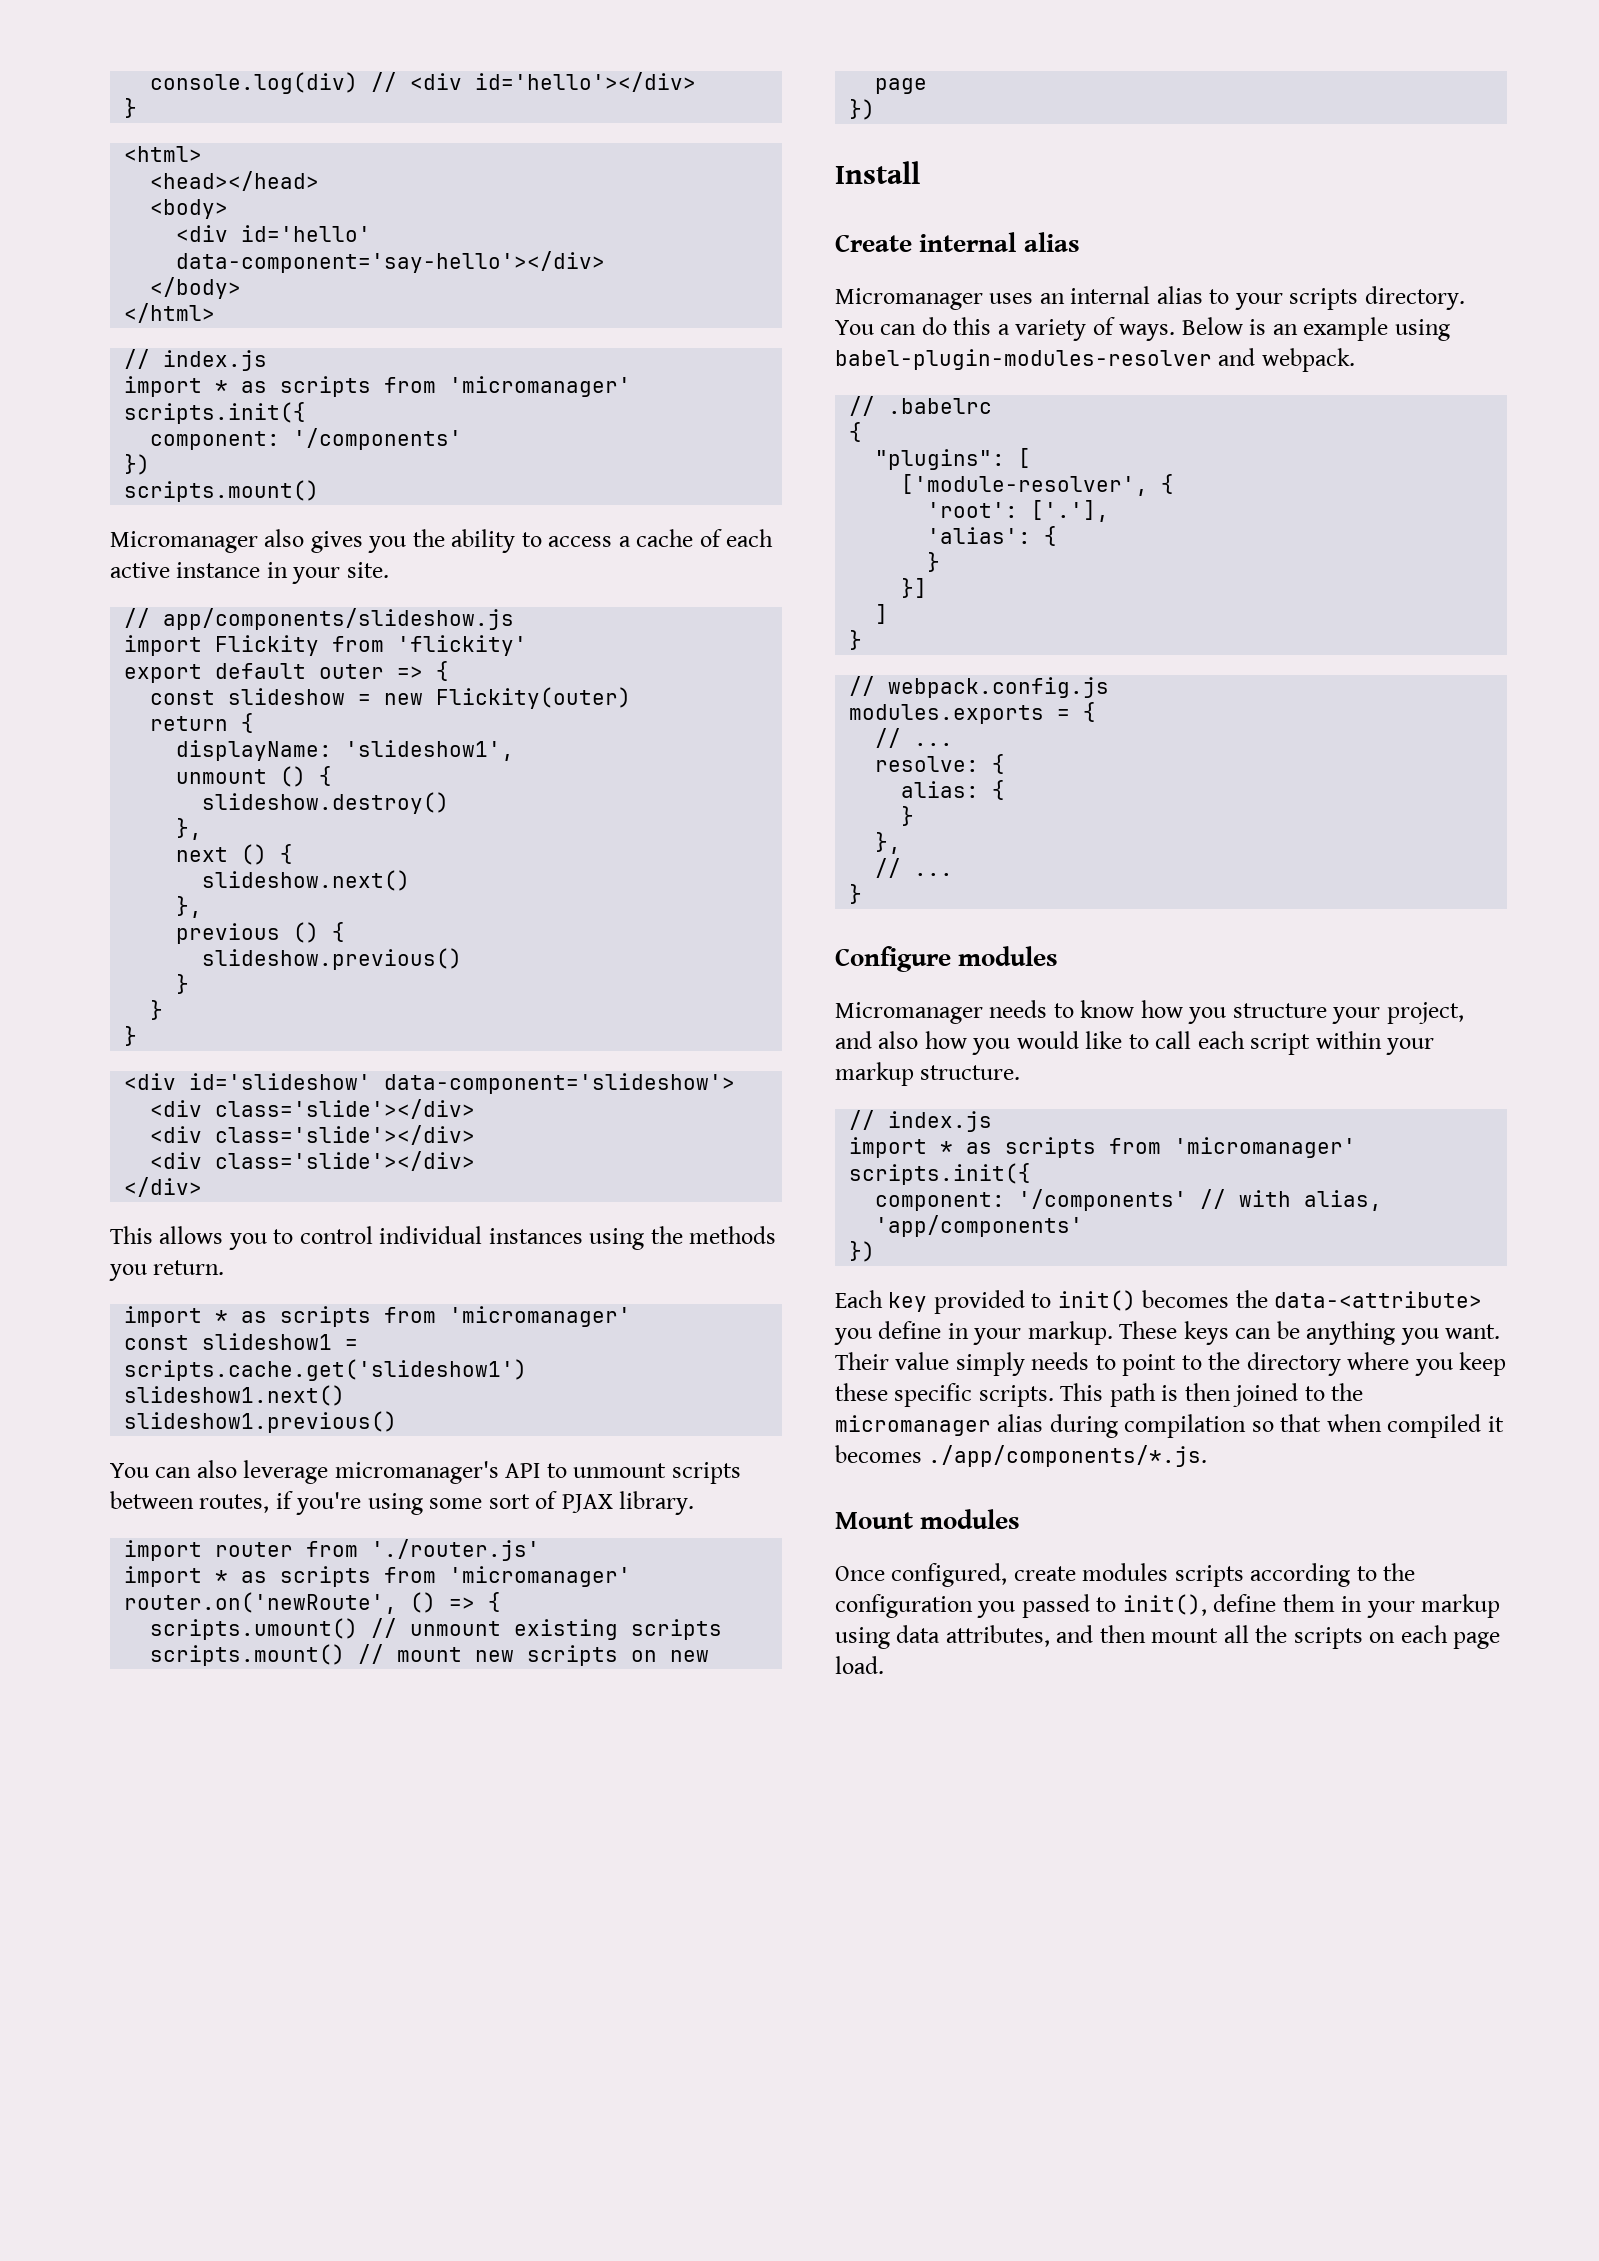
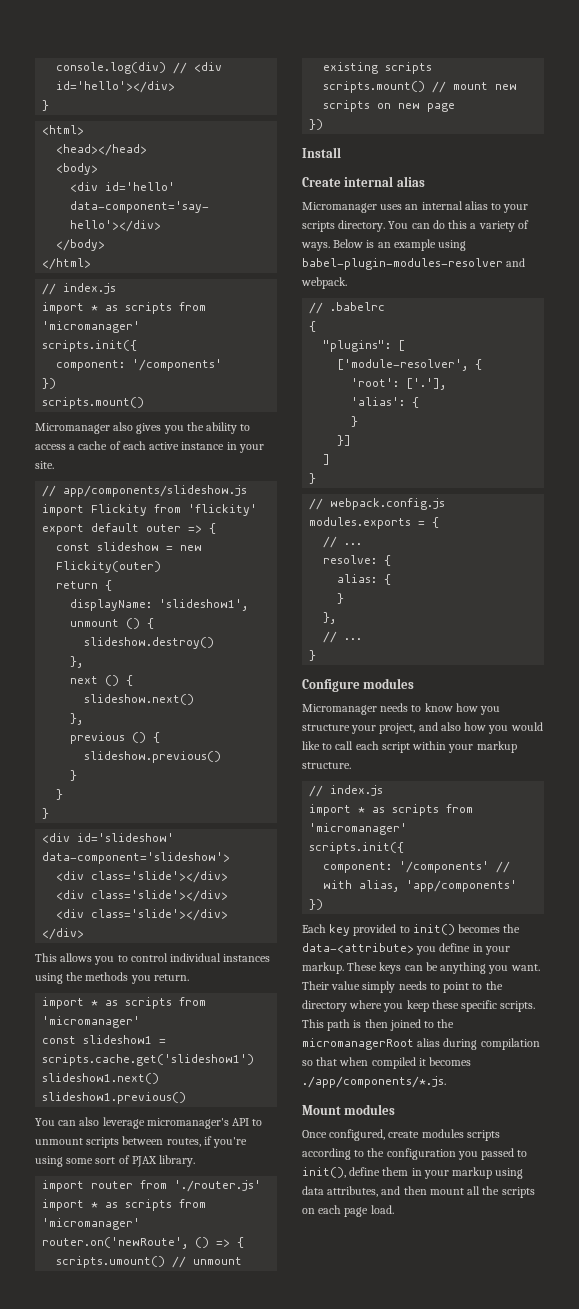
- This path is then joined to the micromanager alias during compilation so that when compiled it becomes ./app/components/*.js.
+ This path is then joined to the micromanagerRoot alias during compilation so that when compiled it becomes ./app/components/*.js.

